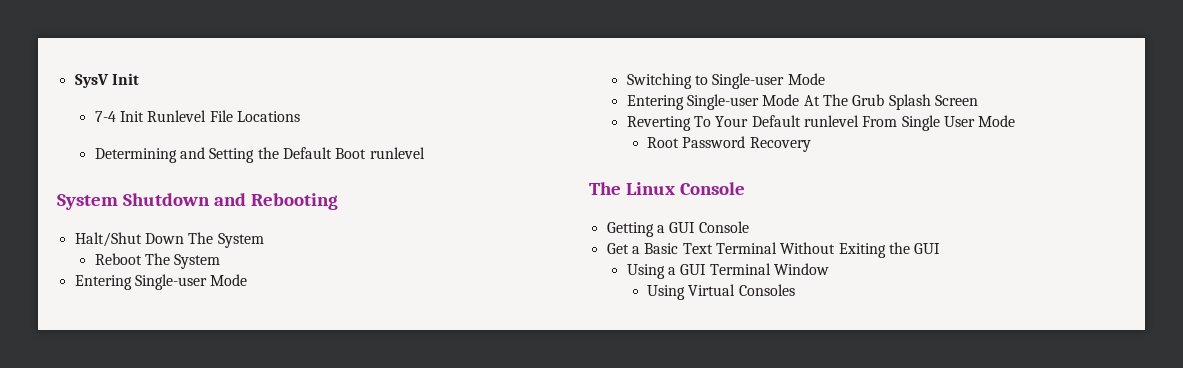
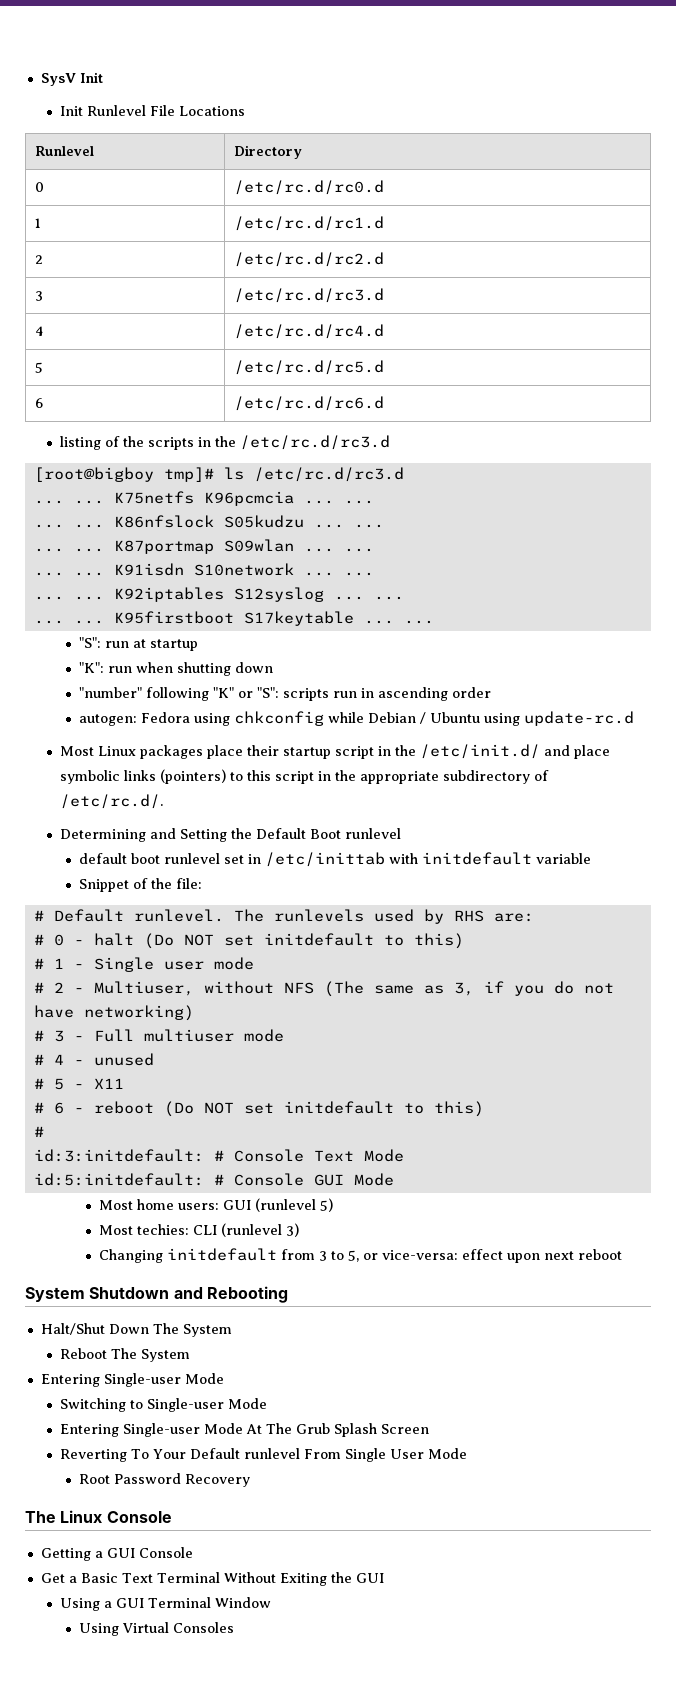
- 7-4 Init Runlevel File Locations
+ Init Runlevel File Locations
+ Runlevel | Directory
+ 0 | /etc/rc.d/rc0.d
+ 1 | /etc/rc.d/rc1.d
+ 2 | /etc/rc.d/rc2.d
+ 3 | /etc/rc.d/rc3.d
+ 4 | /etc/rc.d/rc4.d
+ 5 | /etc/rc.d/rc5.d
+ 6 | /etc/rc.d/rc6.d
+ listing of the scripts in the /etc/rc.d/rc3.d
+ [root@bigboy tmp]# ls /etc/rc.d/rc3.d
+ ... ... K75netfs K96pcmcia ... ...
+ ... ... K86nfslock S05kudzu ... ...
+ ... ... K87portmap S09wlan ... ...
+ ... ... K91isdn S10network ... ...
+ ... ... K92iptables S12syslog ... ...
+ ... ... K95firstboot S17keytable ... ...
+ "S": run at startup
+ "K": run when shutting down
+ "number" following "K" or "S": scripts run in ascending order
+ autogen: Fedora using chkconfig while Debian / Ubuntu using update-rc.d
+ Most Linux packages place their startup script in the /etc/init.d/ and place symbolic links (pointers) to this script in the appropriate subdirectory of /etc/rc.d/.
+ default boot runlevel set in /etc/inittab with initdefault variable
+ Snippet of the file:
+ # Default runlevel. The runlevels used by RHS are:
+ # 0 - halt (Do NOT set initdefault to this)
+ # 1 - Single user mode
+ # 2 - Multiuser, without NFS (The same as 3, if you do not have networking)
+ # 3 - Full multiuser mode
+ # 4 - unused
+ # 5 - X11
+ # 6 - reboot (Do NOT set initdefault to this)
+ #
+ id:3:initdefault: # Console Text Mode
+ id:5:initdefault: # Console GUI Mode
+ Most home users: GUI (runlevel 5)
+ Most techies: CLI (runlevel 3)
+ Changing initdefault from 3 to 5, or vice-versa: effect upon next reboot

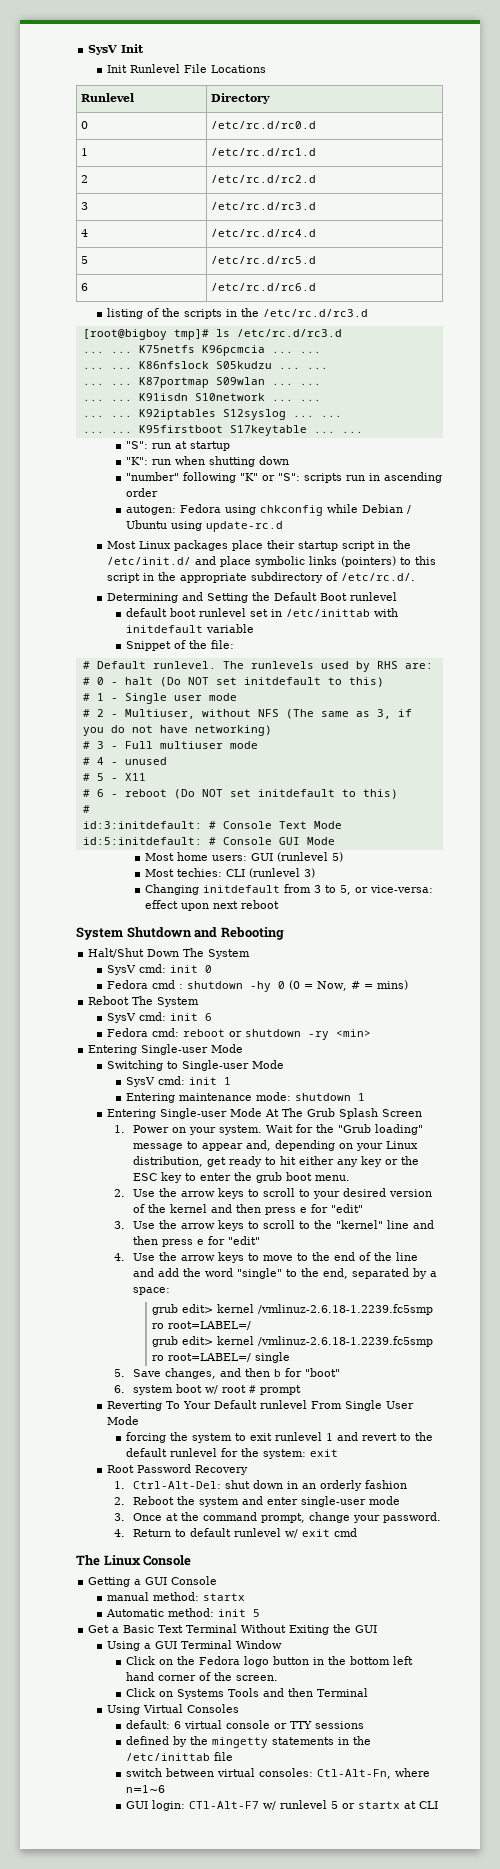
+ SysV cmd: init 0
+ Fedora cmd : shutdown -hy 0 (0 = Now, # = mins)
  Reboot The System
+ SysV cmd: init 6
+ Fedora cmd: reboot or shutdown -ry <min>
+ SysV cmd: init 1
+ Entering maintenance mode: shutdown 1
+ 1. Power on your system. Wait for the "Grub loading" message to appear and, depending on your Linux distribution, get ready to hit either any key or the ESC key to enter the grub boot menu.
+ 2. Use the arrow keys to scroll to your desired version of the kernel and then press e for "edit"
+ 3. Use the arrow keys to scroll to the "kernel" line and then press e for "edit"
+ 4. Use the arrow keys to move to the end of the line and add the word "single" to the end, separated by a space:
+ grub edit> kernel /vmlinuz-2.6.18-1.2239.fc5smp ro root=LABEL=/
+ grub edit> kernel /vmlinuz-2.6.18-1.2239.fc5smp ro root=LABEL=/ single
+ 5. Save changes, and then b for "boot"
+ 6. system boot w/ root # prompt
+ forcing the system to exit runlevel 1 and revert to the default runlevel for the system: exit
  Root Password Recovery
+ 1. Ctrl-Alt-Del: shut down in an orderly fashion
+ 2. Reboot the system and enter single-user mode
+ 3. Once at the command prompt, change your password.
+ 4. Return to default runlevel w/ exit cmd
+ manual method: startx
+ Automatic method: init 5
+ Click on the Fedora logo button in the bottom left hand corner of the screen.
+ Click on Systems Tools and then Terminal
  Using Virtual Consoles
+ default: 6 virtual console or TTY sessions
+ defined by the mingetty statements in the /etc/inittab file
+ switch between virtual consoles: Ctl-Alt-Fn, where n=1~6
+ GUI login: CTl-Alt-F7 w/ runlevel 5 or startx at CLI

